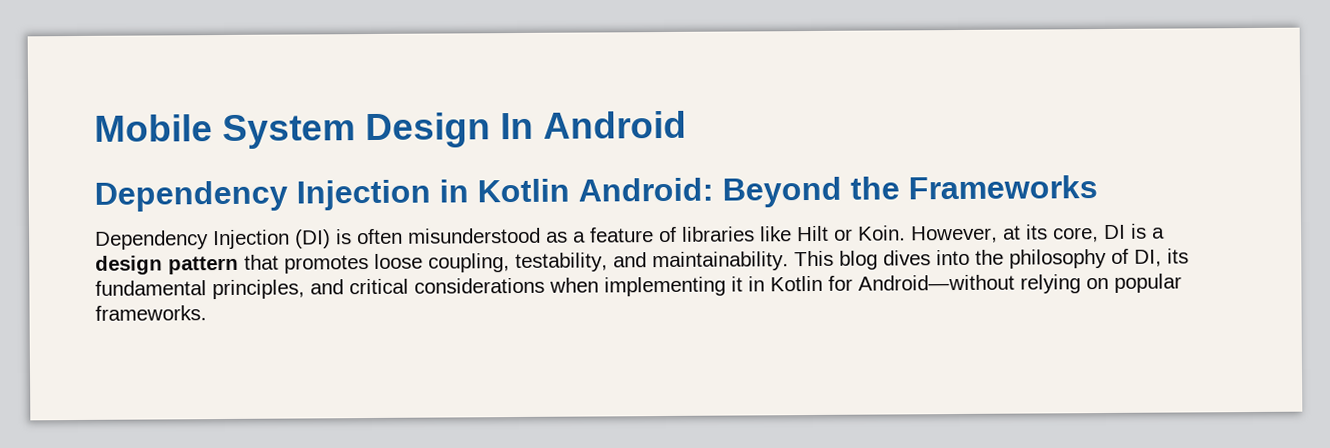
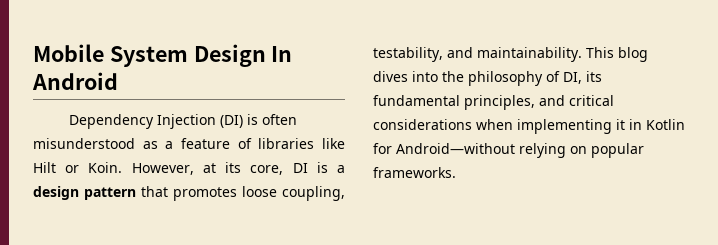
- Dependency Injection in Kotlin Android: Beyond the Frameworks

